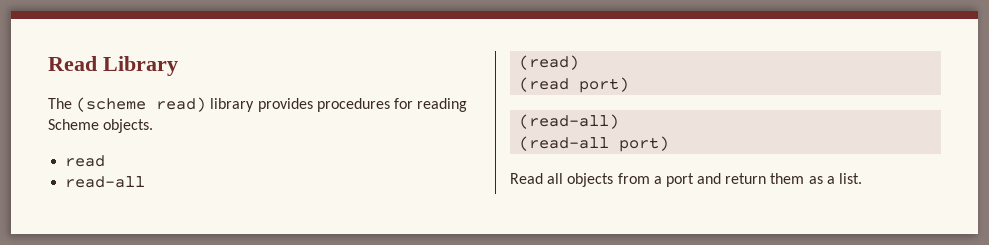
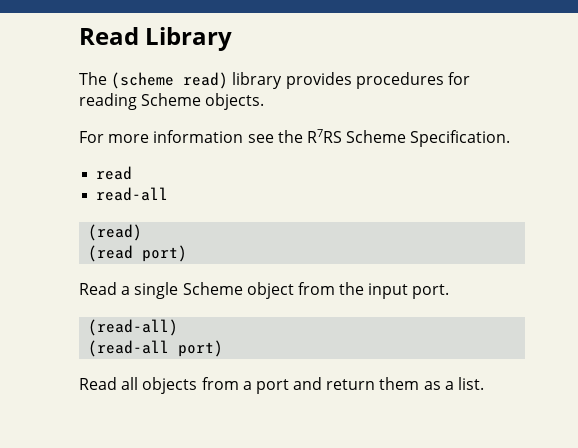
+ For more information see the R7RS Scheme Specification.
+ Read a single Scheme object from the input port.

